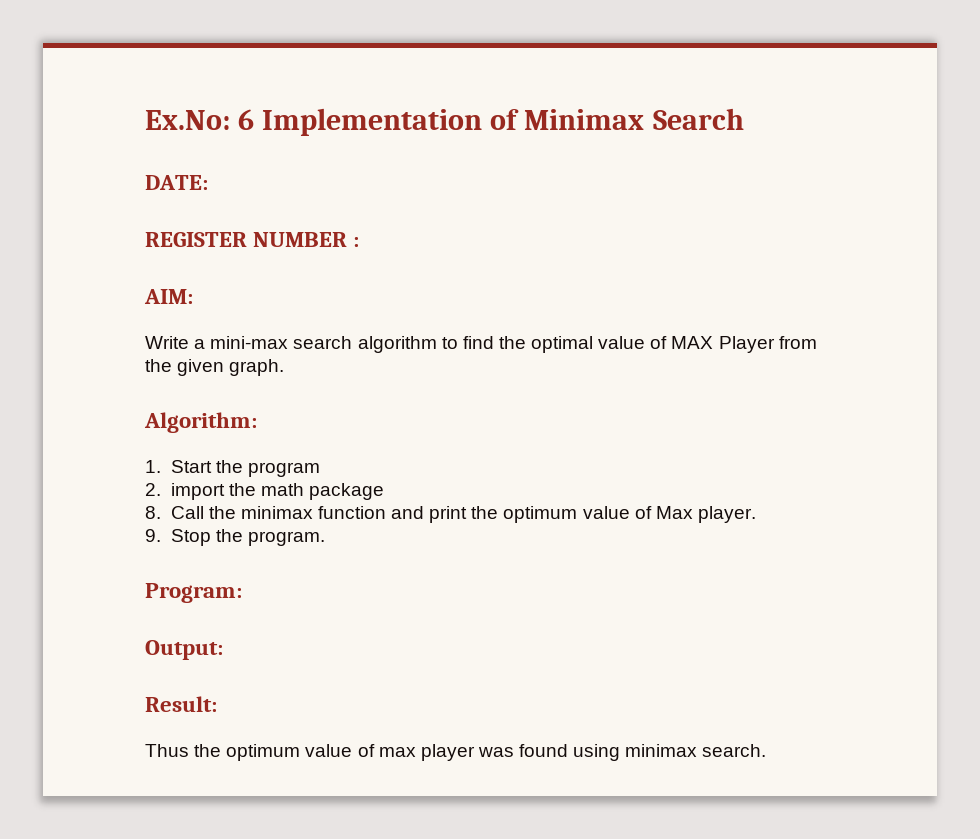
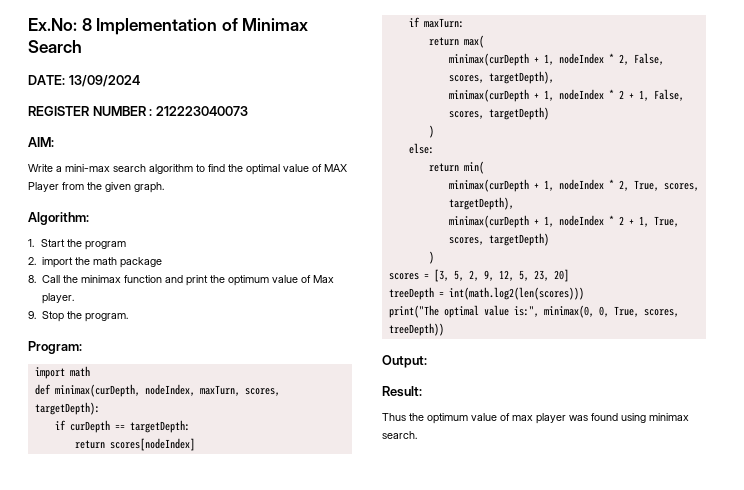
- Ex.No: 6 Implementation of Minimax Search
+ Ex.No: 8 Implementation of Minimax Search
- DATE:
+ DATE: 13/09/2024
- REGISTER NUMBER :
+ REGISTER NUMBER : 212223040073
+ import math
+ def minimax(curDepth, nodeIndex, maxTurn, scores, targetDepth):
+ if curDepth == targetDepth:
+ return scores[nodeIndex]
+ if maxTurn:
+ return max(
+ minimax(curDepth + 1, nodeIndex * 2, False, scores, targetDepth),
+ minimax(curDepth + 1, nodeIndex * 2 + 1, False, scores, targetDepth)
+ )
+ else:
+ return min(
+ minimax(curDepth + 1, nodeIndex * 2, True, scores, targetDepth),
+ minimax(curDepth + 1, nodeIndex * 2 + 1, True, scores, targetDepth)
+ )
+ scores = [3, 5, 2, 9, 12, 5, 23, 20]
+ treeDepth = int(math.log2(len(scores)))
+ print("The optimal value is:", minimax(0, 0, True, scores, treeDepth))

